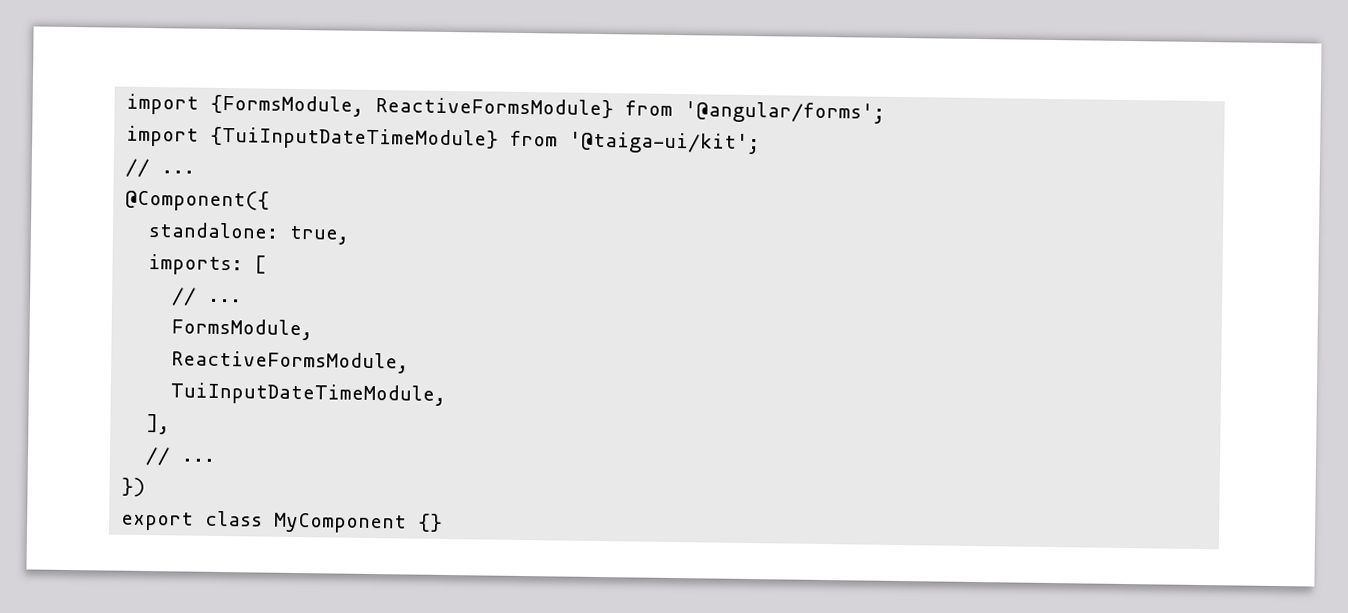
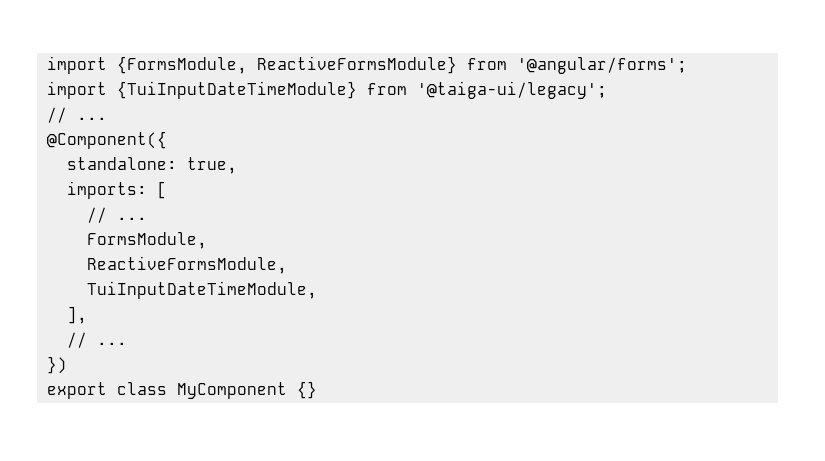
- import {TuiInputDateTimeModule} from '@taiga-ui/kit';
+ import {TuiInputDateTimeModule} from '@taiga-ui/legacy';

